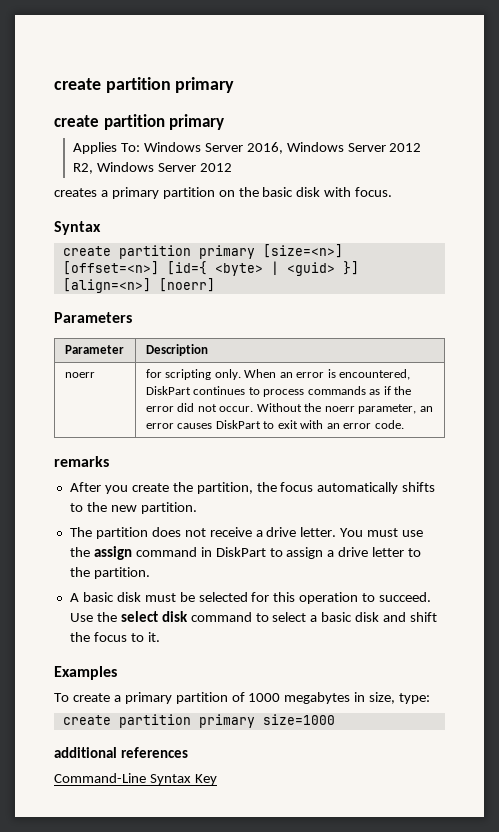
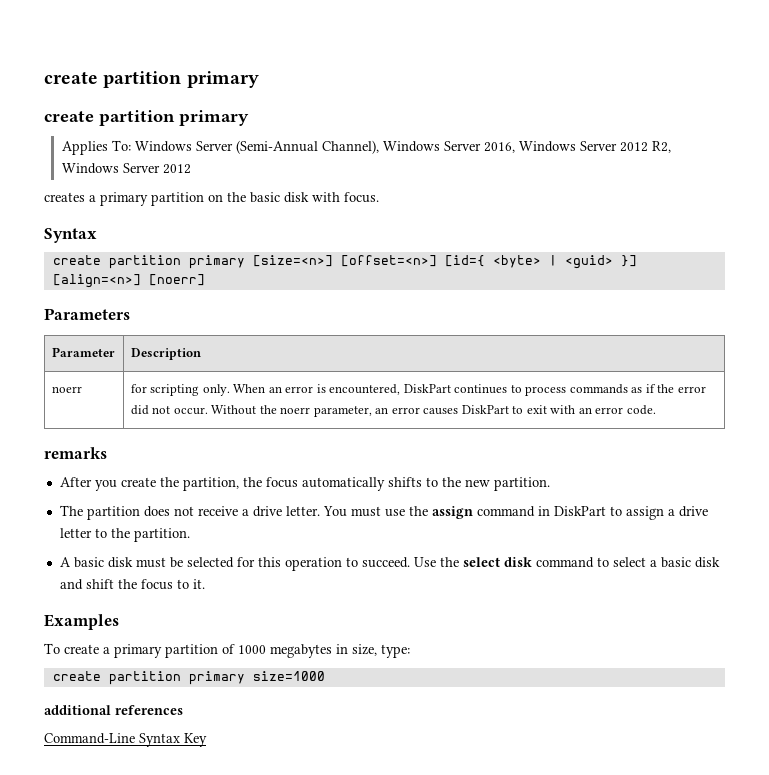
- Applies To: Windows Server 2016, Windows Server 2012 R2, Windows Server 2012
+ Applies To: Windows Server (Semi-Annual Channel), Windows Server 2016, Windows Server 2012 R2, Windows Server 2012

